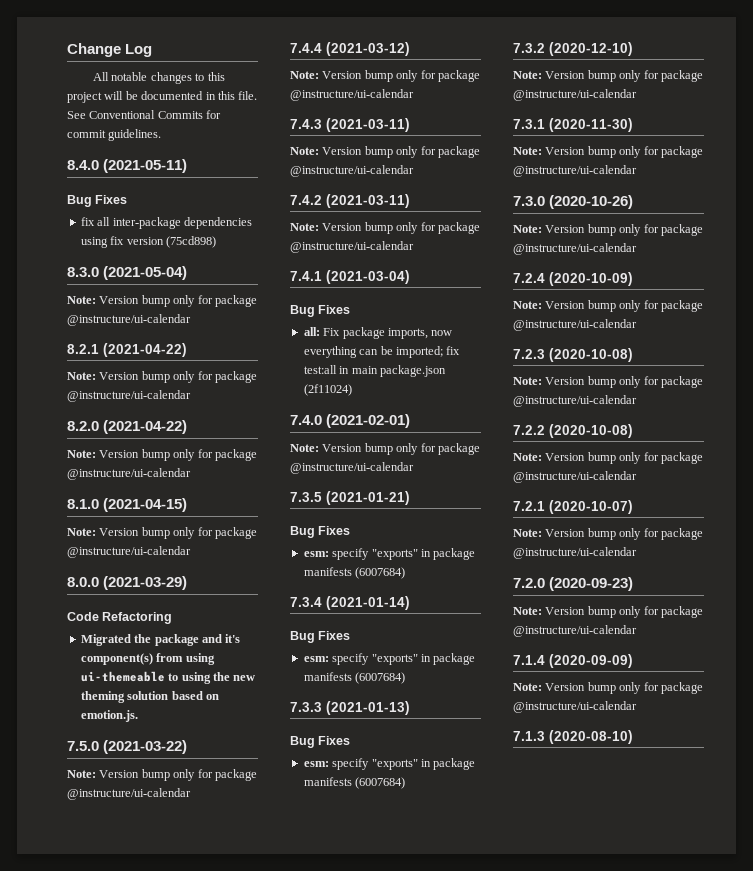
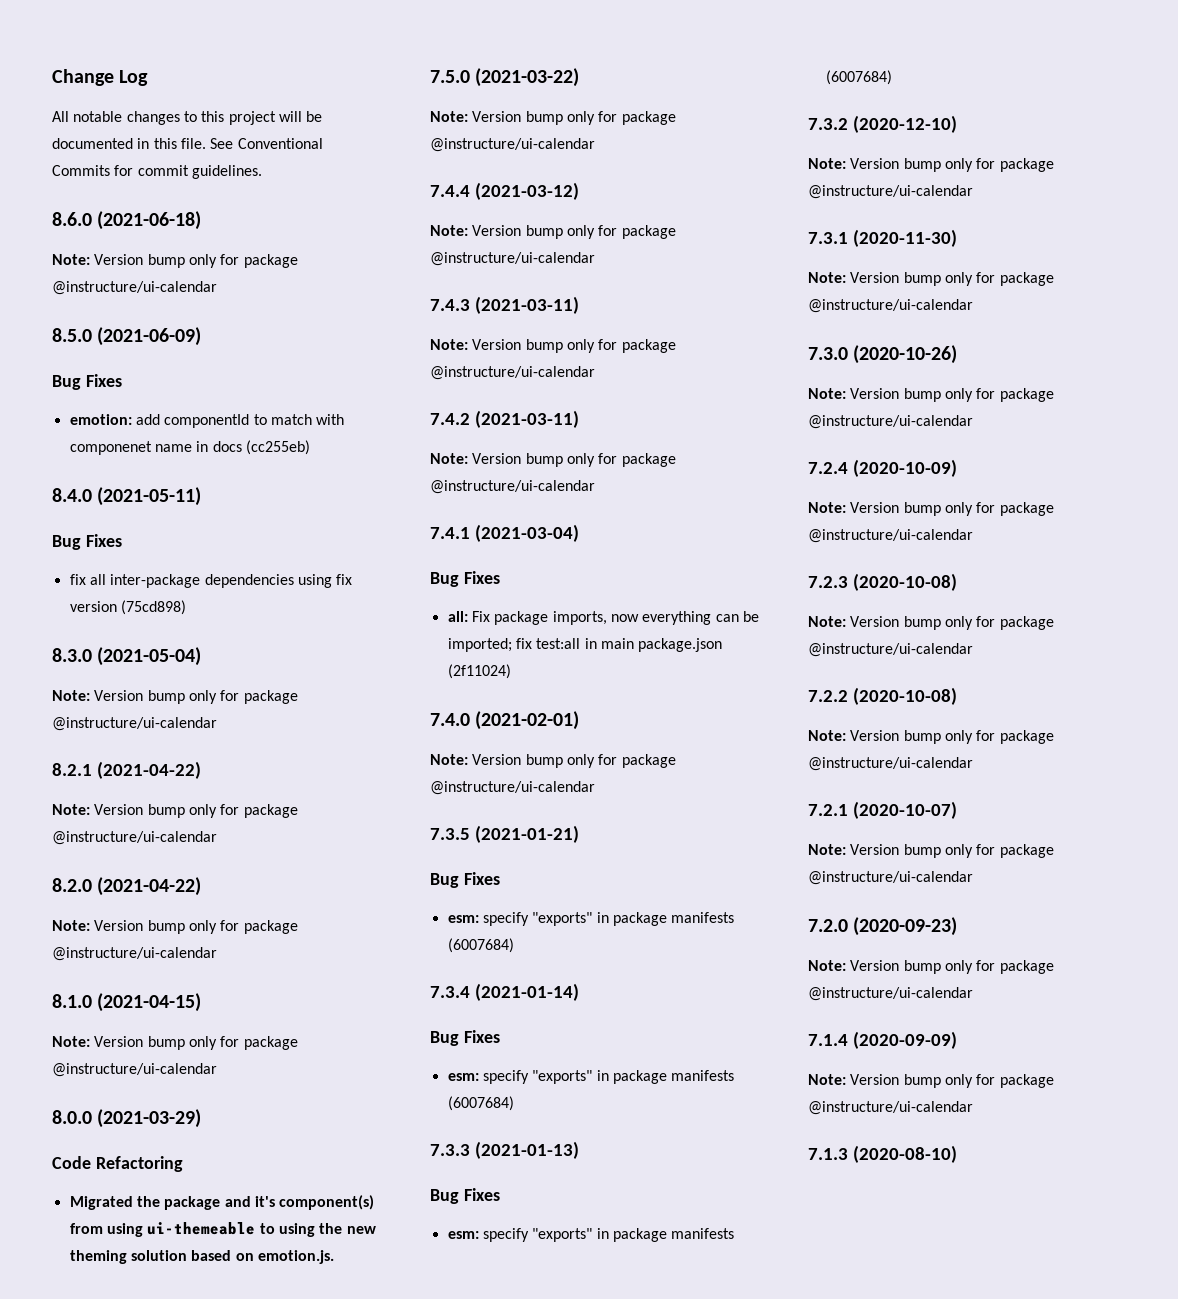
+ 8.6.0 (2021-06-18)
+ Note: Version bump only for package @instructure/ui-calendar
+ 8.5.0 (2021-06-09)
+ Bug Fixes
+ emotion: add componentId to match with componenet name in docs (cc255eb)

